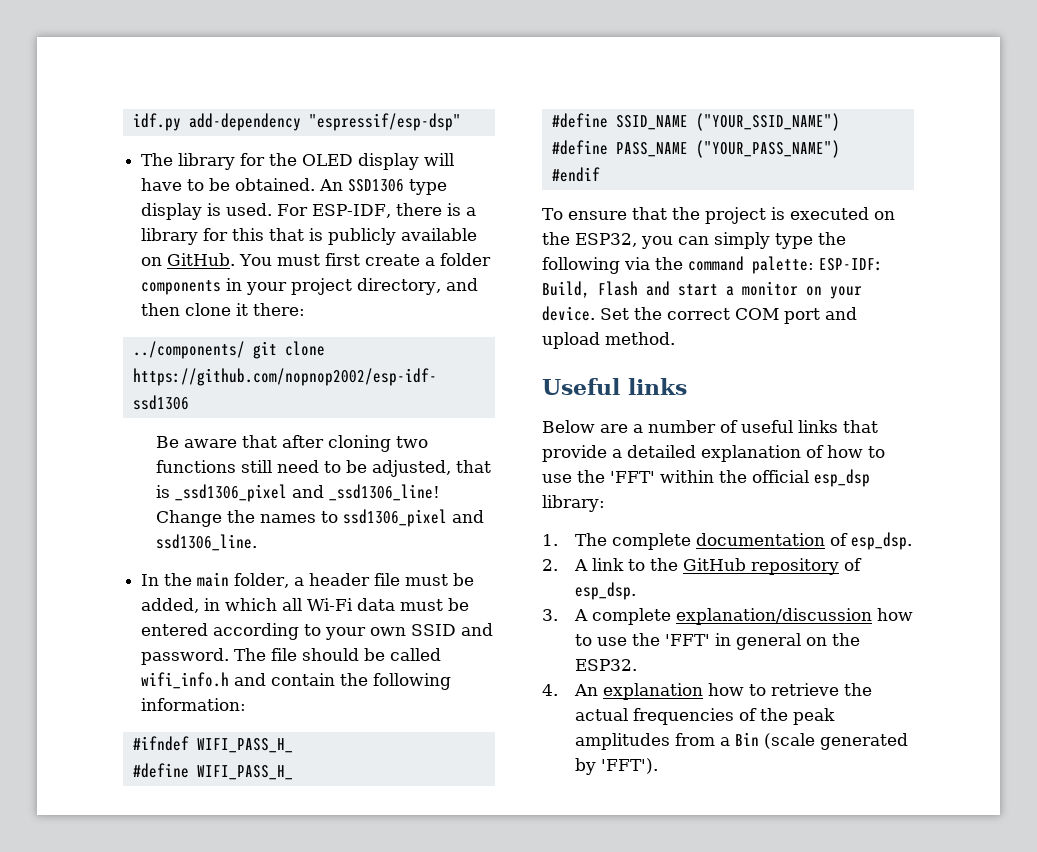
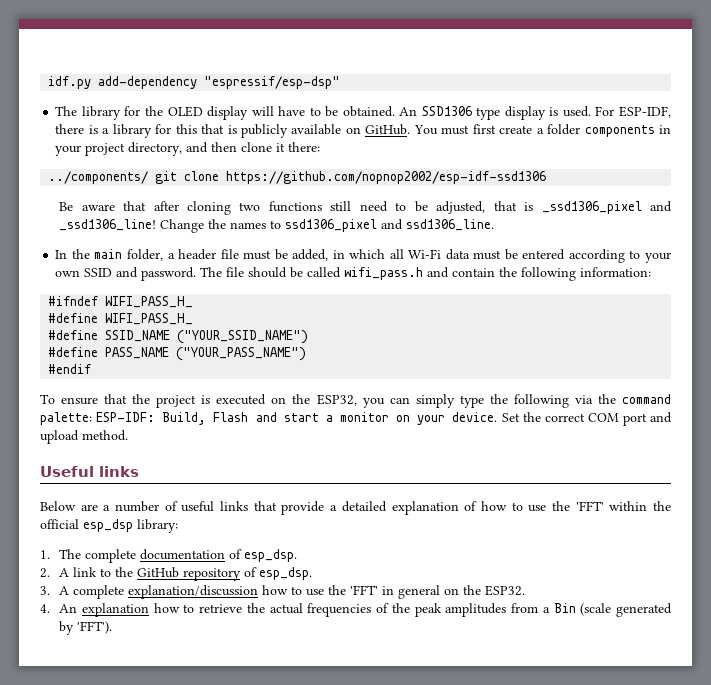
- The file should be called wifi_info.h and contain the following information:
+ The file should be called wifi_pass.h and contain the following information:

